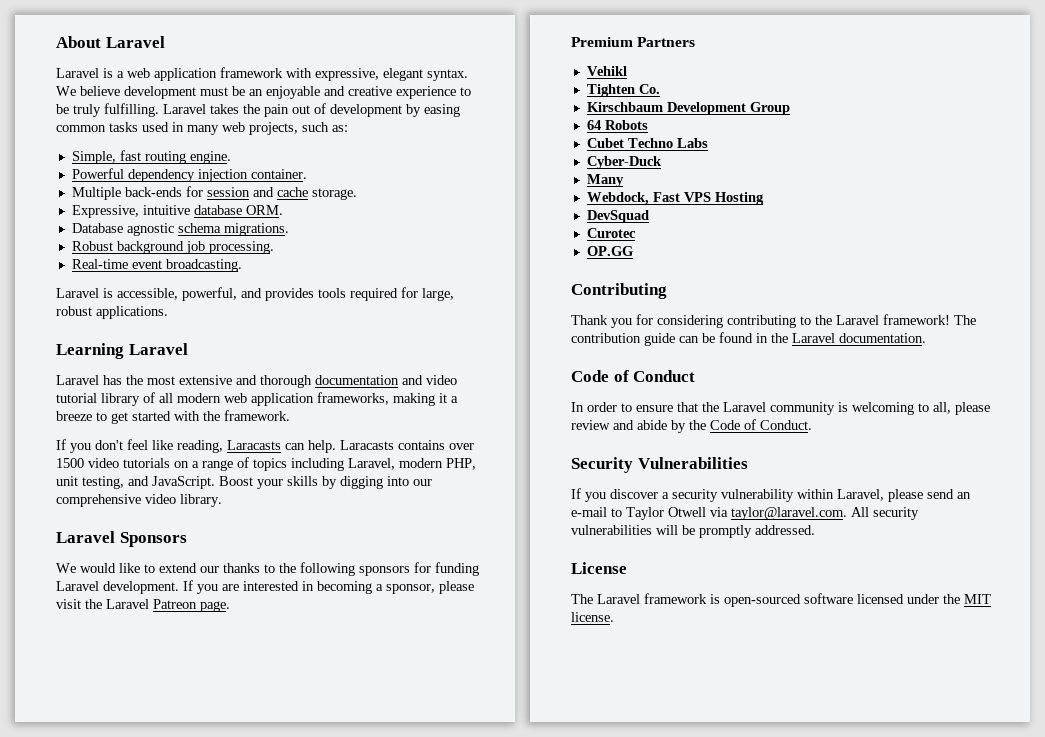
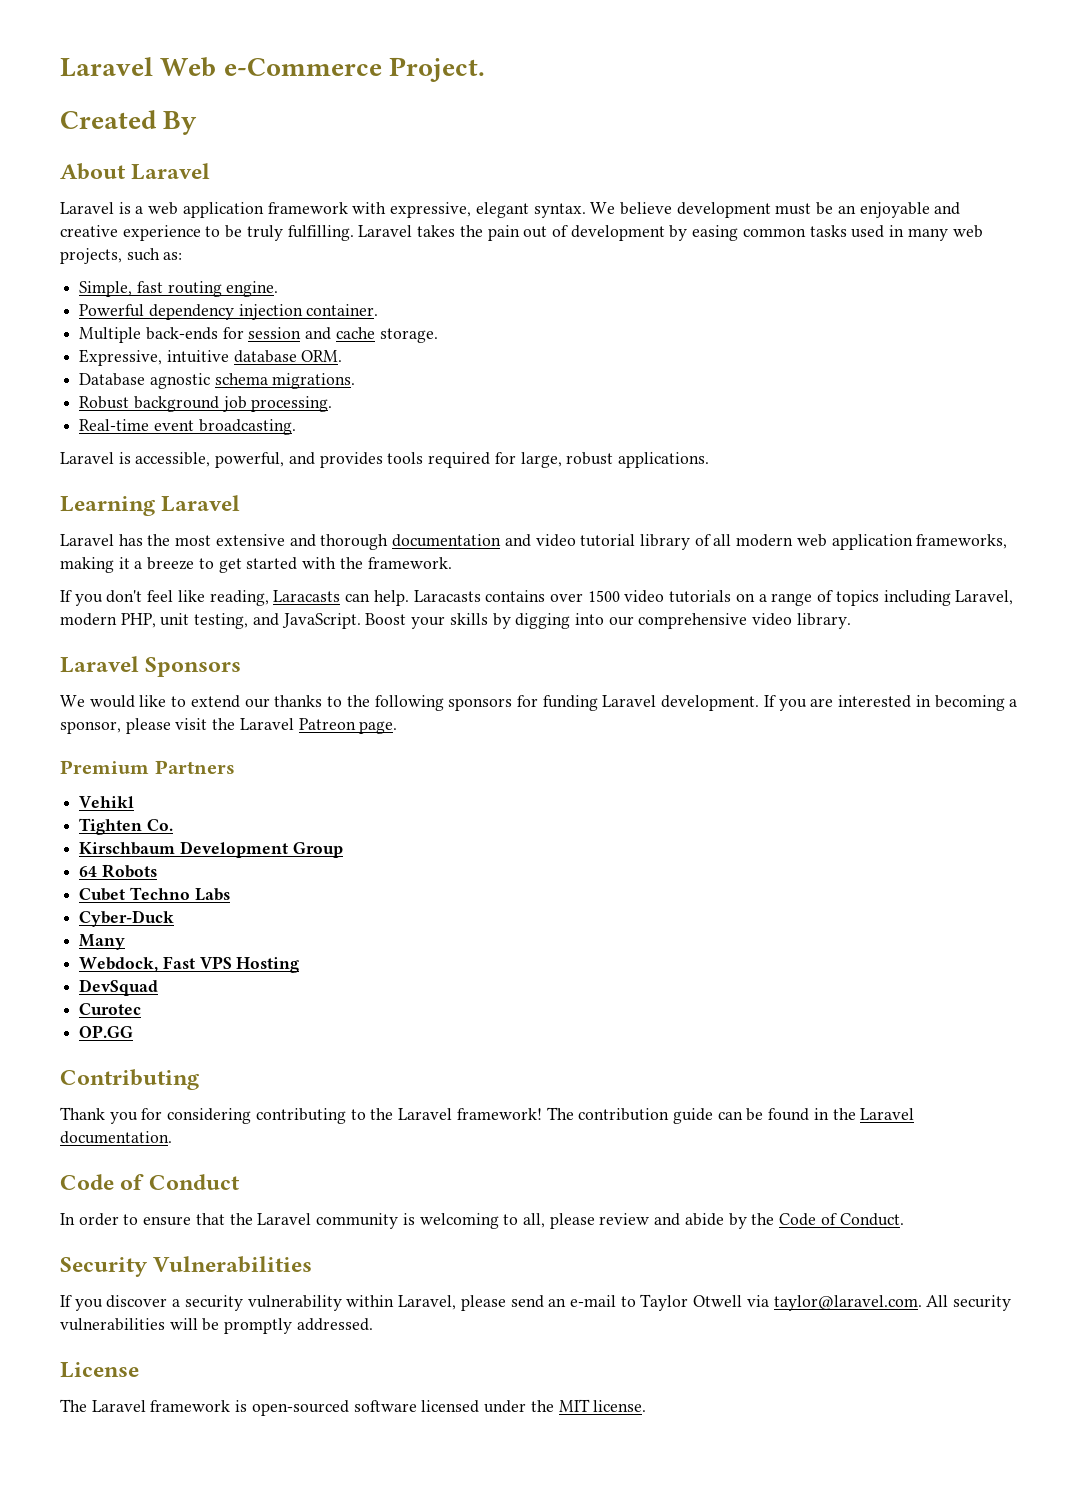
+ Laravel Web e-Commerce Project.
+ Created By

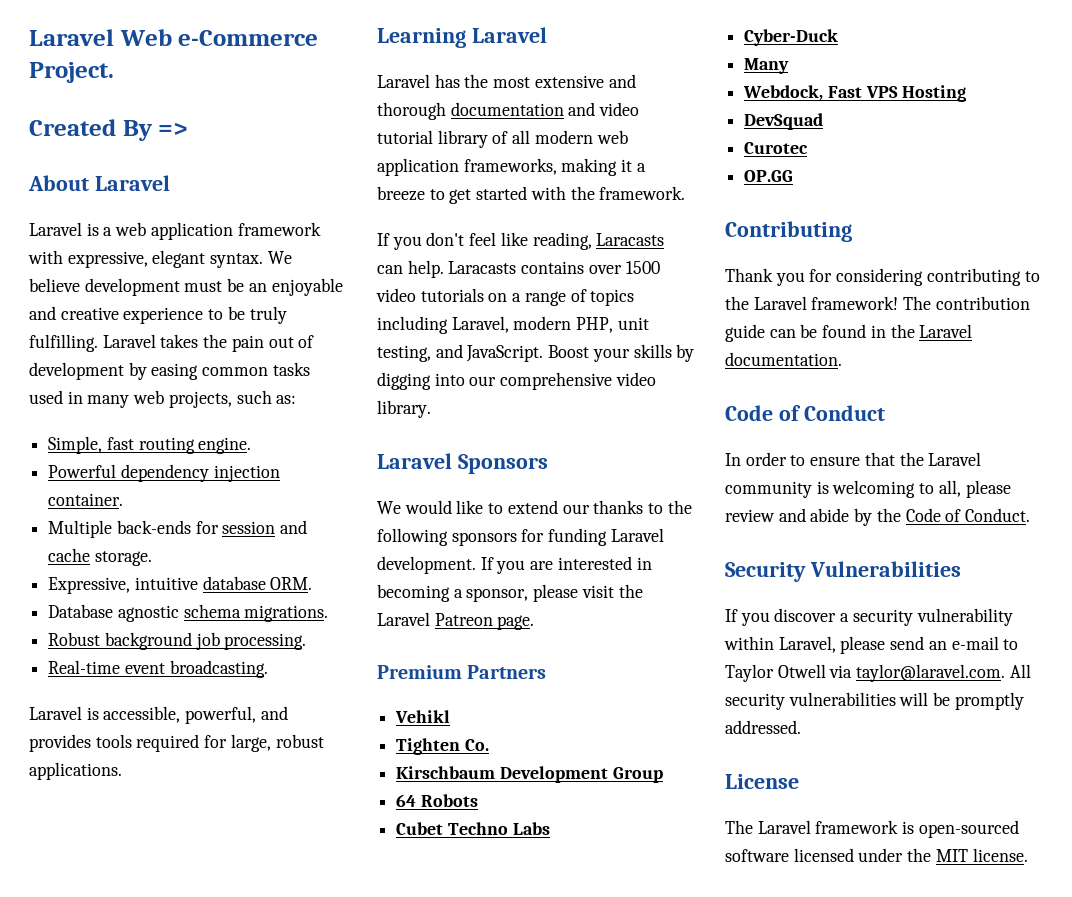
- Created By
+ Created By =>

